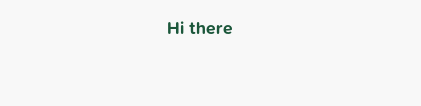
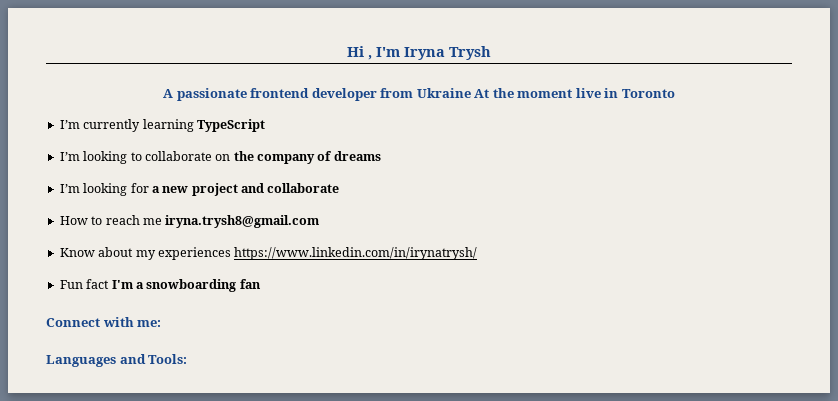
- Hi there
+ Hi , I'm Iryna Trysh
+ A passionate frontend developer from Ukraine At the moment live in Toronto
+ I’m currently learning TypeScript
+ I’m looking to collaborate on the company of dreams
+ I’m looking for a new project and collaborate
+ How to reach me iryna.trysh8@gmail.com
+ Know about my experiences https://www.linkedin.com/in/irynatrysh/
+ Fun fact I'm a snowboarding fan
+ Connect with me:
+ Languages and Tools:

